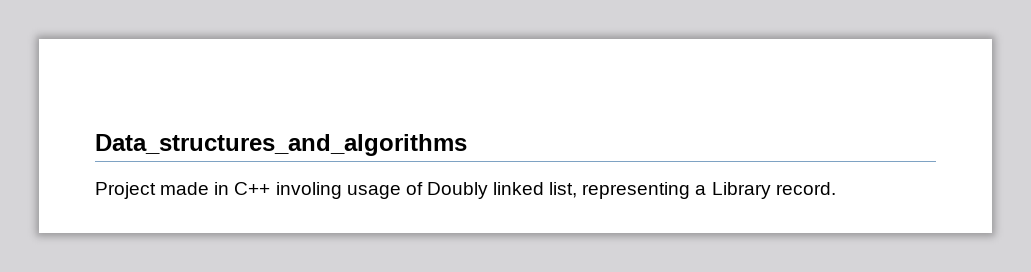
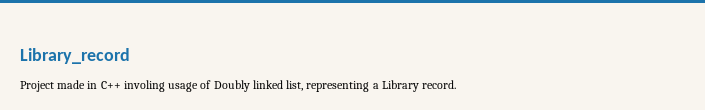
- Data_structures_and_algorithms
+ Library_record

